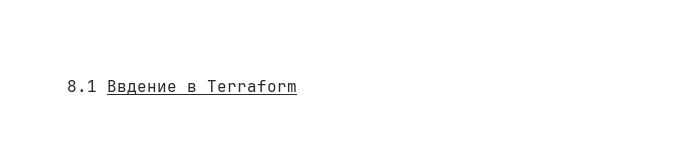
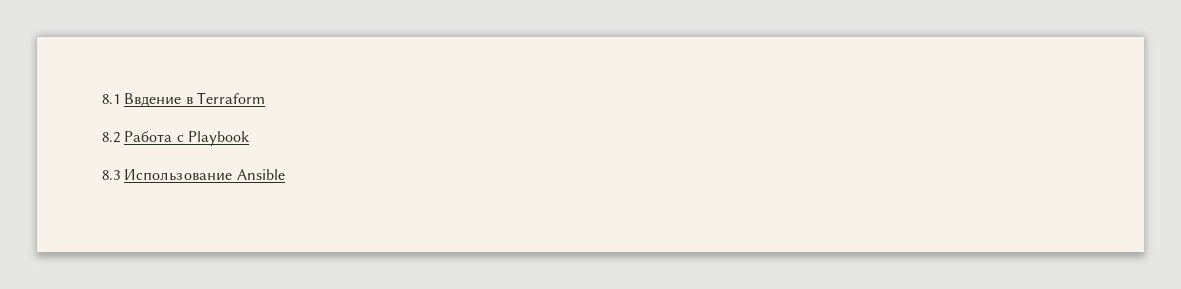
+ 8.2 Работа с Playbook
+ 8.3 Использование Ansible

